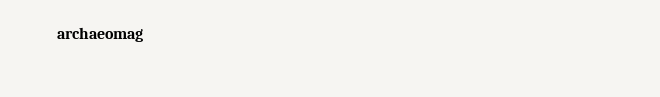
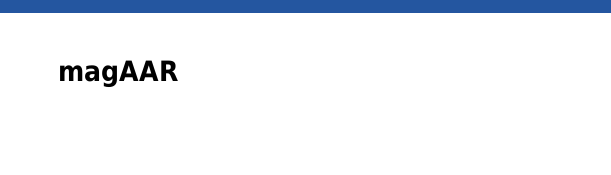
- archaeomag
+ magAAR

